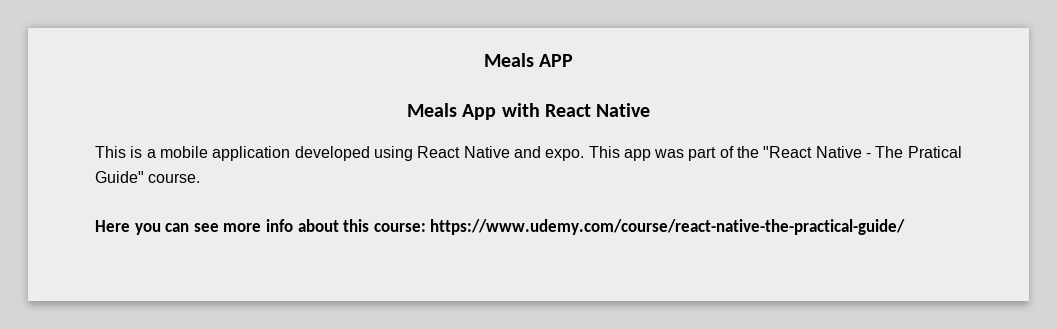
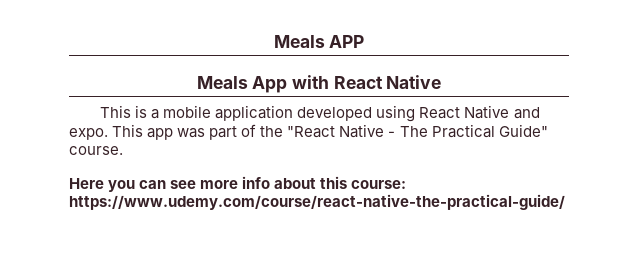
- This app was part of the "React Native - The Pratical Guide" course.
+ This app was part of the "React Native - The Practical Guide" course.

